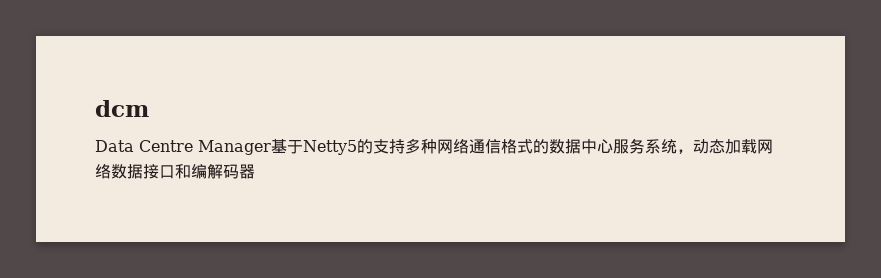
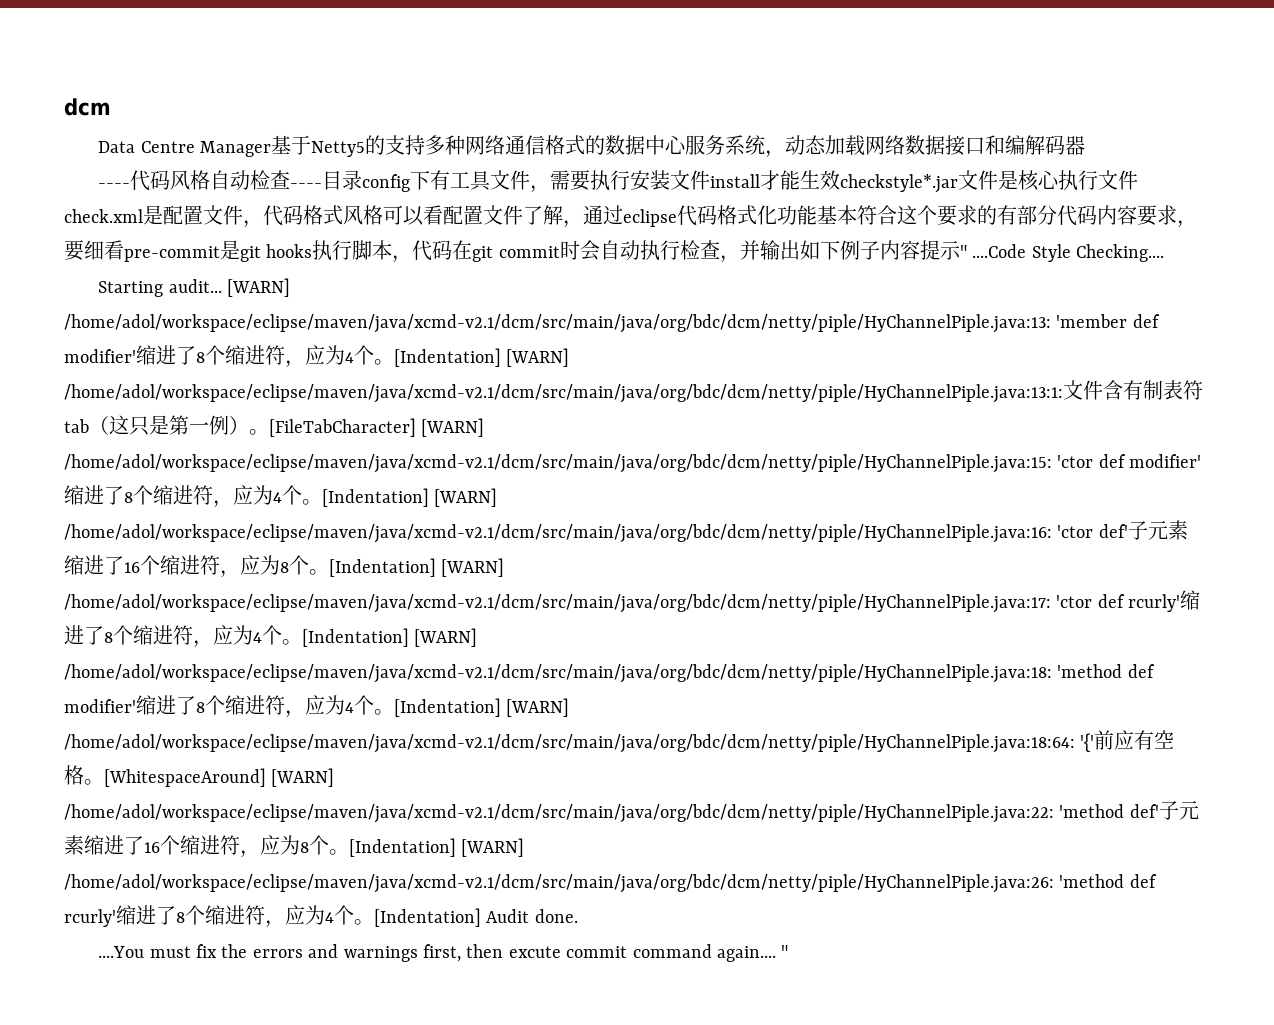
+ ----代码风格自动检查----目录config下有工具文件，需要执行安装文件install才能生效checkstyle*.jar文件是核心执行文件check.xml是配置文件，代码格式风格可以看配置文件了解，通过eclipse代码格式化功能基本符合这个要求的有部分代码内容要求，要细看pre-commit是git hooks执行脚本，代码在git commit时会自动执行检查，并输出如下例子内容提示" ....Code Style Checking....
+ Starting audit... [WARN] /home/adol/workspace/eclipse/maven/java/xcmd-v2.1/dcm/src/main/java/org/bdc/dcm/netty/piple/HyChannelPiple.java:13: 'member def modifier'缩进了8个缩进符，应为4个。[Indentation] [WARN] /home/adol/workspace/eclipse/maven/java/xcmd-v2.1/dcm/src/main/java/org/bdc/dcm/netty/piple/HyChannelPiple.java:13:1:文件含有制表符tab（这只是第一例）。[FileTabCharacter] [WARN] /home/adol/workspace/eclipse/maven/java/xcmd-v2.1/dcm/src/main/java/org/bdc/dcm/netty/piple/HyChannelPiple.java:15: 'ctor def modifier'缩进了8个缩进符，应为4个。[Indentation] [WARN] /home/adol/workspace/eclipse/maven/java/xcmd-v2.1/dcm/src/main/java/org/bdc/dcm/netty/piple/HyChannelPiple.java:16: 'ctor def'子元素缩进了16个缩进符，应为8个。[Indentation] [WARN] /home/adol/workspace/eclipse/maven/java/xcmd-v2.1/dcm/src/main/java/org/bdc/dcm/netty/piple/HyChannelPiple.java:17: 'ctor def rcurly'缩进了8个缩进符，应为4个。[Indentation] [WARN] /home/adol/workspace/eclipse/maven/java/xcmd-v2.1/dcm/src/main/java/org/bdc/dcm/netty/piple/HyChannelPiple.java:18: 'method def modifier'缩进了8个缩进符，应为4个。[Indentation] [WARN] /home/adol/workspace/eclipse/maven/java/xcmd-v2.1/dcm/src/main/java/org/bdc/dcm/netty/piple/HyChannelPiple.java:18:64: '{'前应有空格。[WhitespaceAround] [WARN] /home/adol/workspace/eclipse/maven/java/xcmd-v2.1/dcm/src/main/java/org/bdc/dcm/netty/piple/HyChannelPiple.java:22: 'method def'子元素缩进了16个缩进符，应为8个。[Indentation] [WARN] /home/adol/workspace/eclipse/maven/java/xcmd-v2.1/dcm/src/main/java/org/bdc/dcm/netty/piple/HyChannelPiple.java:26: 'method def rcurly'缩进了8个缩进符，应为4个。[Indentation] Audit done.
+ ....You must fix the errors and warnings first, then excute commit command again.... "

